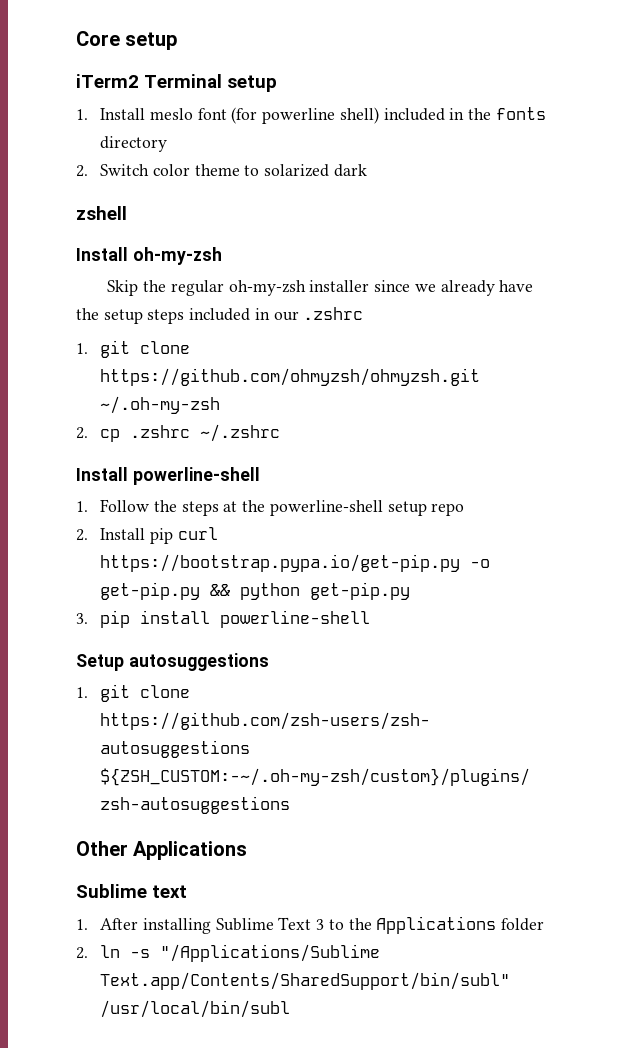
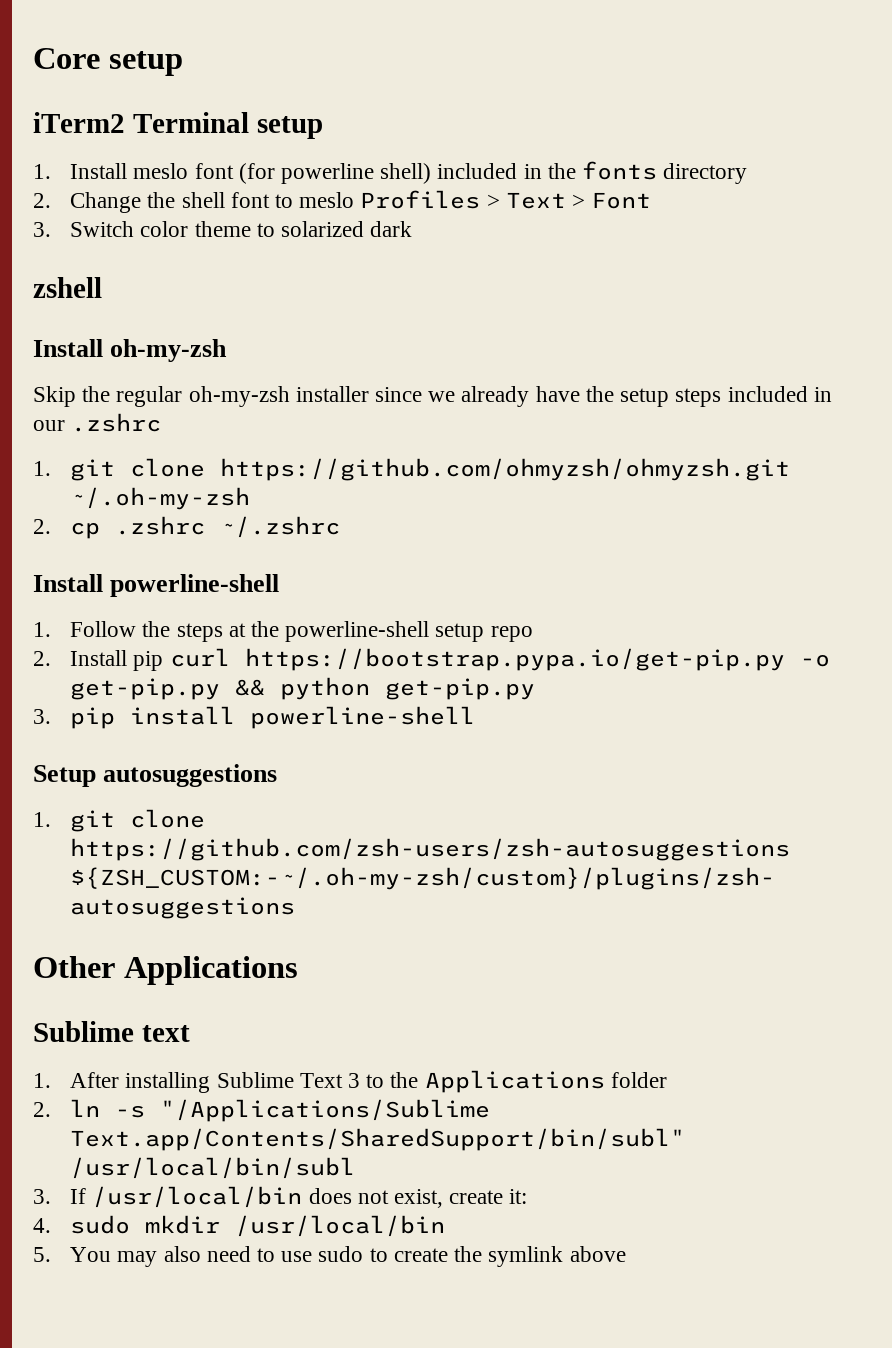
- 2. Switch color theme to solarized dark
+ 2. Change the shell font to meslo Profiles > Text > Font
+ 3. Switch color theme to solarized dark
+ 3. If /usr/local/bin does not exist, create it:
+ 4. sudo mkdir /usr/local/bin
+ 5. You may also need to use sudo to create the symlink above

